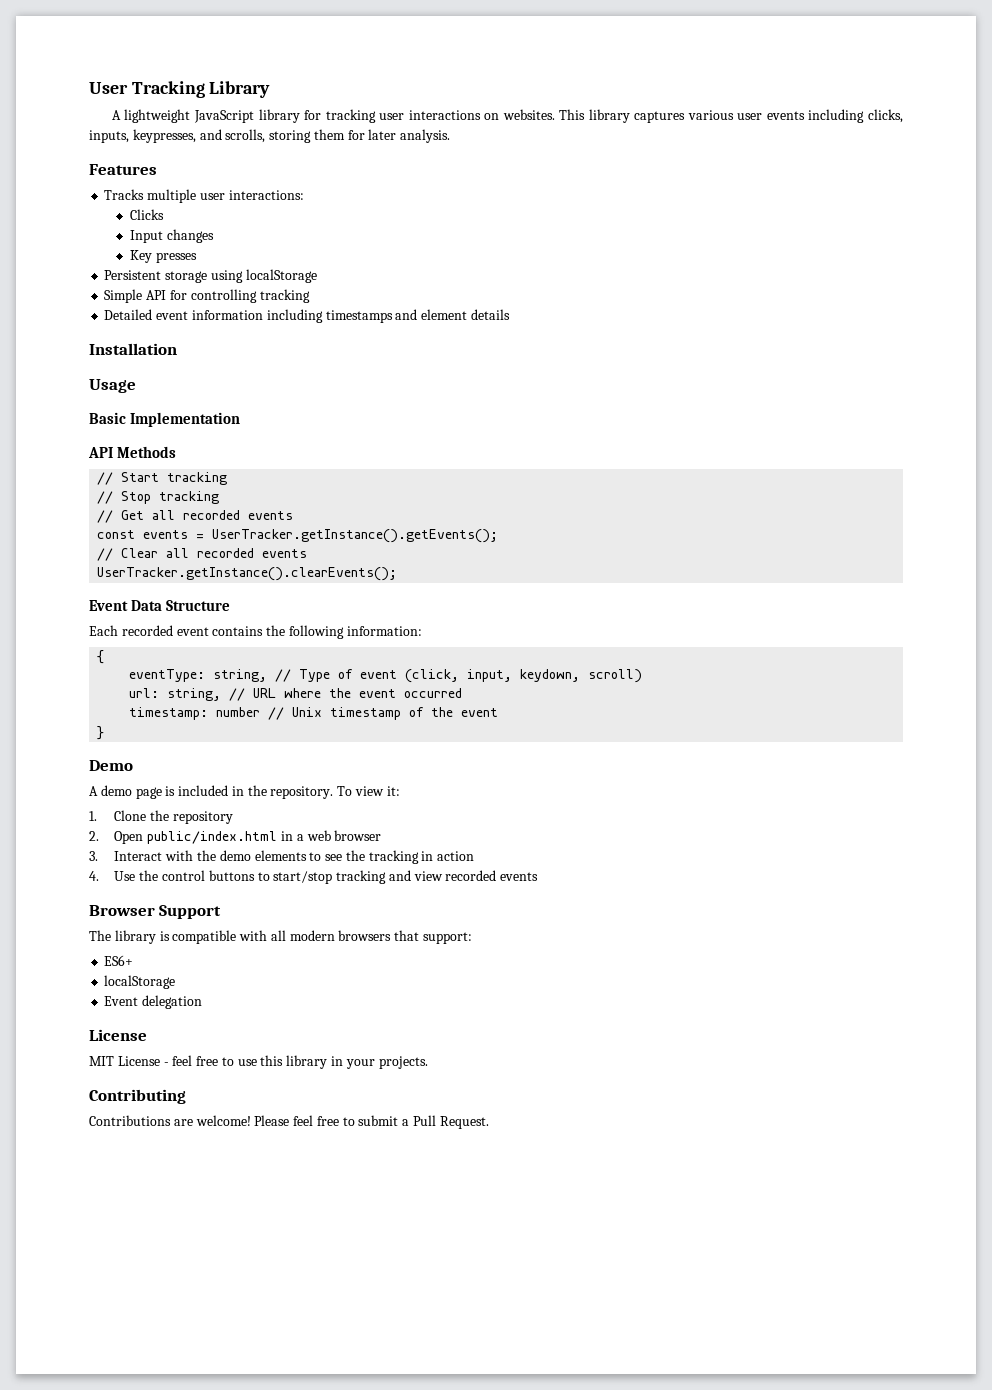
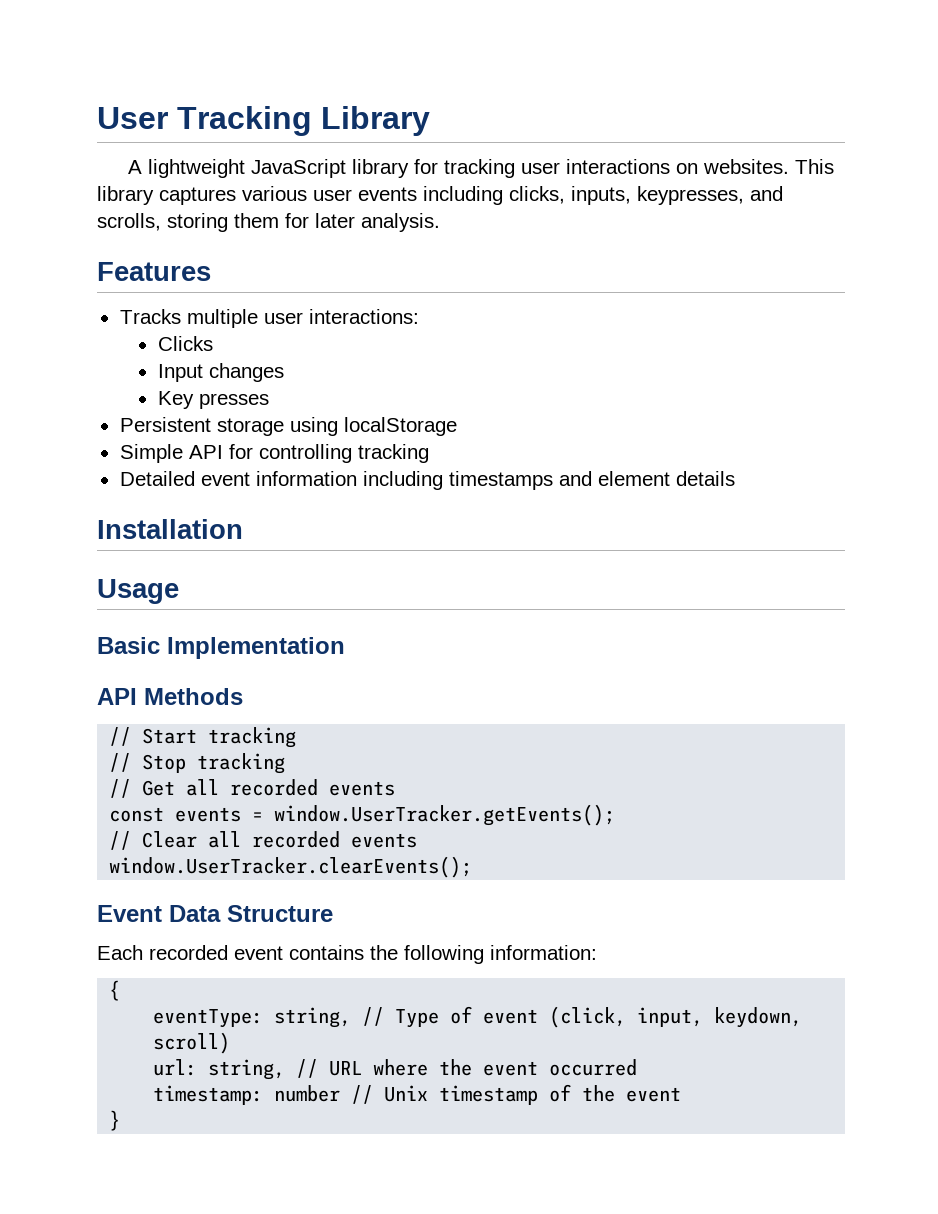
- const events = UserTracker.getInstance().getEvents();
+ const events = window.UserTracker.getEvents();
- UserTracker.getInstance().clearEvents();
+ window.UserTracker.clearEvents();
- Demo
- A demo page is included in the repository. To view it:
- 1. Clone the repository
- 2. Open public/index.html in a web browser
- 3. Interact with the demo elements to see the tracking in action
- 4. Use the control buttons to start/stop tracking and view recorded events
- Browser Support
- The library is compatible with all modern browsers that support:
- ES6+
- localStorage
- Event delegation
- License
- MIT License - feel free to use this library in your projects.
- Contributing
- Contributions are welcome! Please feel free to submit a Pull Request.

